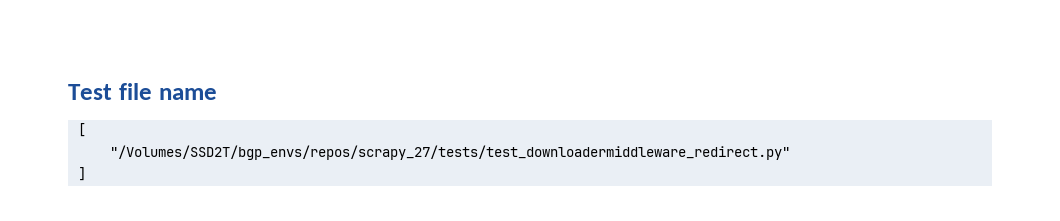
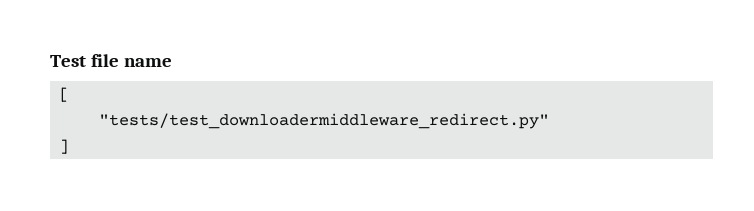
- "/Volumes/SSD2T/bgp_envs/repos/scrapy_27/tests/test_downloadermiddleware_redirect.py"
+ "tests/test_downloadermiddleware_redirect.py"

